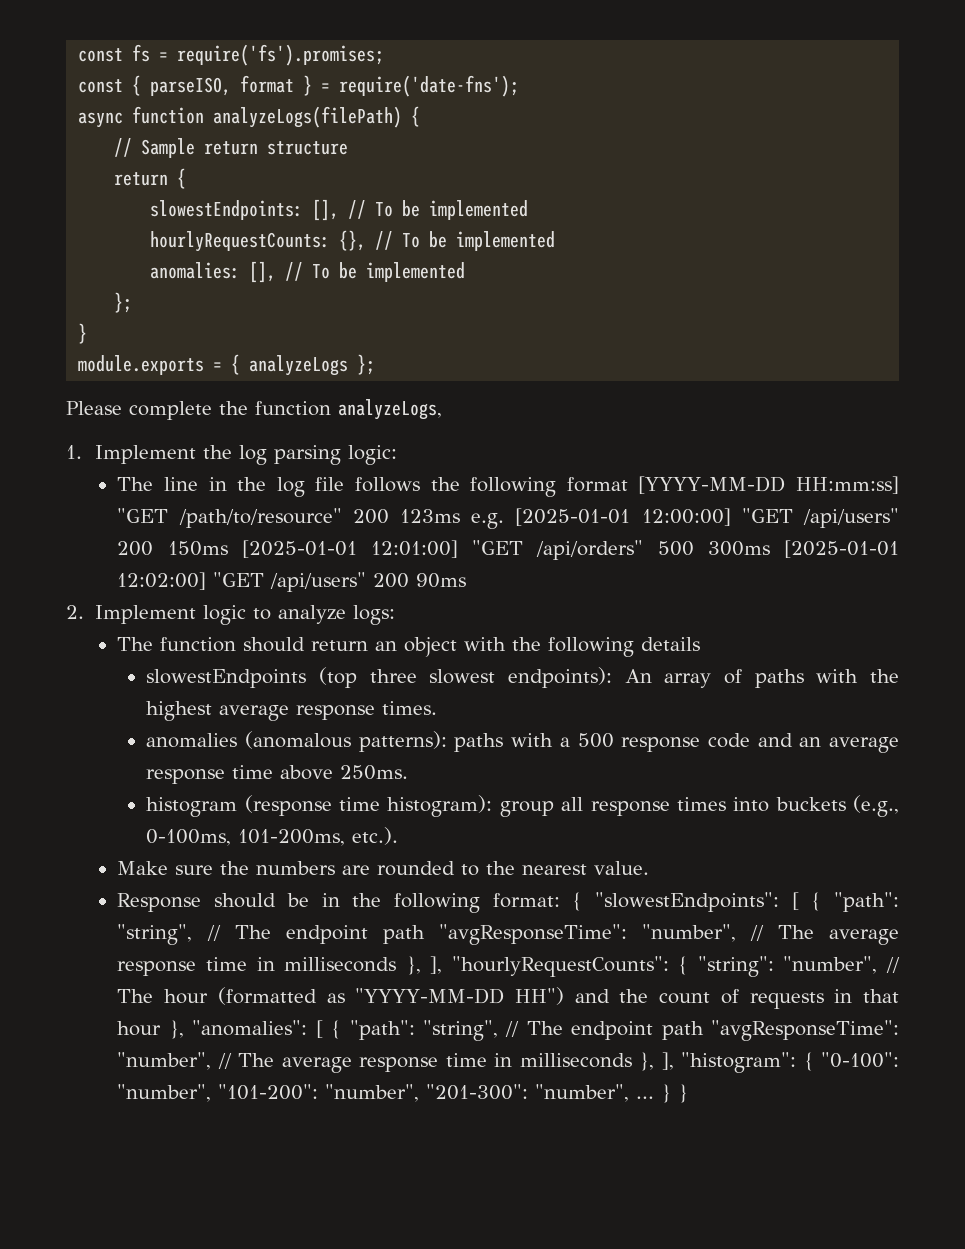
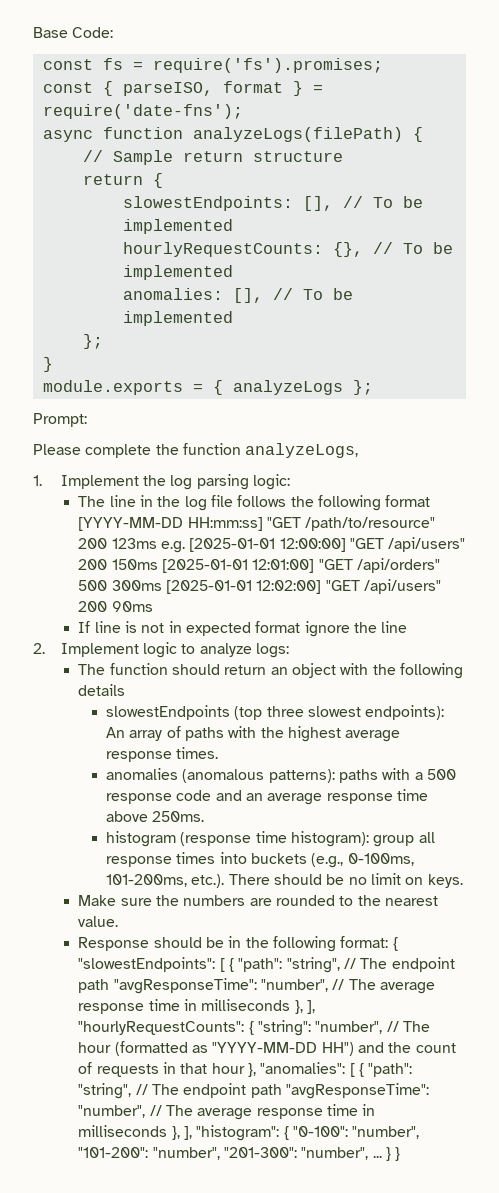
+ Base Code:
+ Prompt:
+ If line is not in expected format ignore the line
- histogram (response time histogram): group all response times into buckets (e.g., 0-100ms, 101-200ms, etc.).
+ histogram (response time histogram): group all response times into buckets (e.g., 0-100ms, 101-200ms, etc.). There should be no limit on keys.

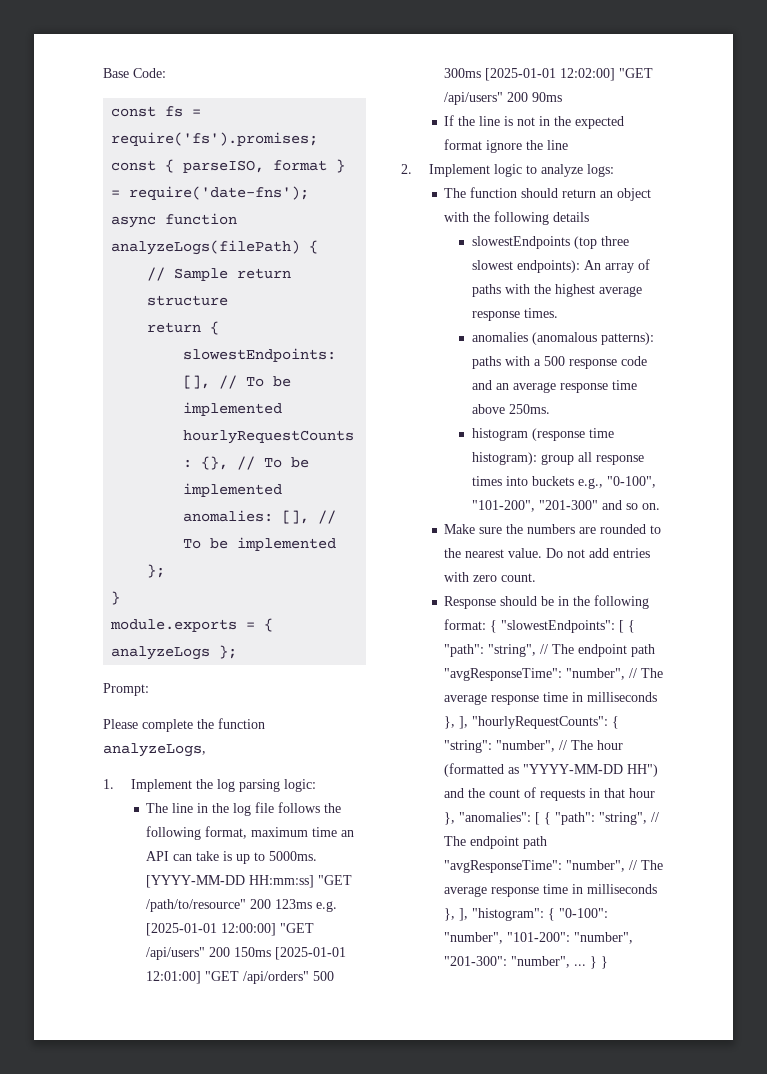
- The line in the log file follows the following format [YYYY-MM-DD HH:mm:ss] "GET /path/to/resource" 200 123ms e.g. [2025-01-01 12:00:00] "GET /api/users" 200 150ms [2025-01-01 12:01:00] "GET /api/orders" 500 300ms [2025-01-01 12:02:00] "GET /api/users" 200 90ms
+ The line in the log file follows the following format, maximum time an API can take is up to 5000ms. [YYYY-MM-DD HH:mm:ss] "GET /path/to/resource" 200 123ms e.g. [2025-01-01 12:00:00] "GET /api/users" 200 150ms [2025-01-01 12:01:00] "GET /api/orders" 500 300ms [2025-01-01 12:02:00] "GET /api/users" 200 90ms
- If line is not in expected format ignore the line
+ If the line is not in the expected format ignore the line
- histogram (response time histogram): group all response times into buckets (e.g., 0-100ms, 101-200ms, etc.). There should be no limit on keys.
+ histogram (response time histogram): group all response times into buckets e.g., "0-100", "101-200", "201-300" and so on.
+ Do not add entries with zero count.

